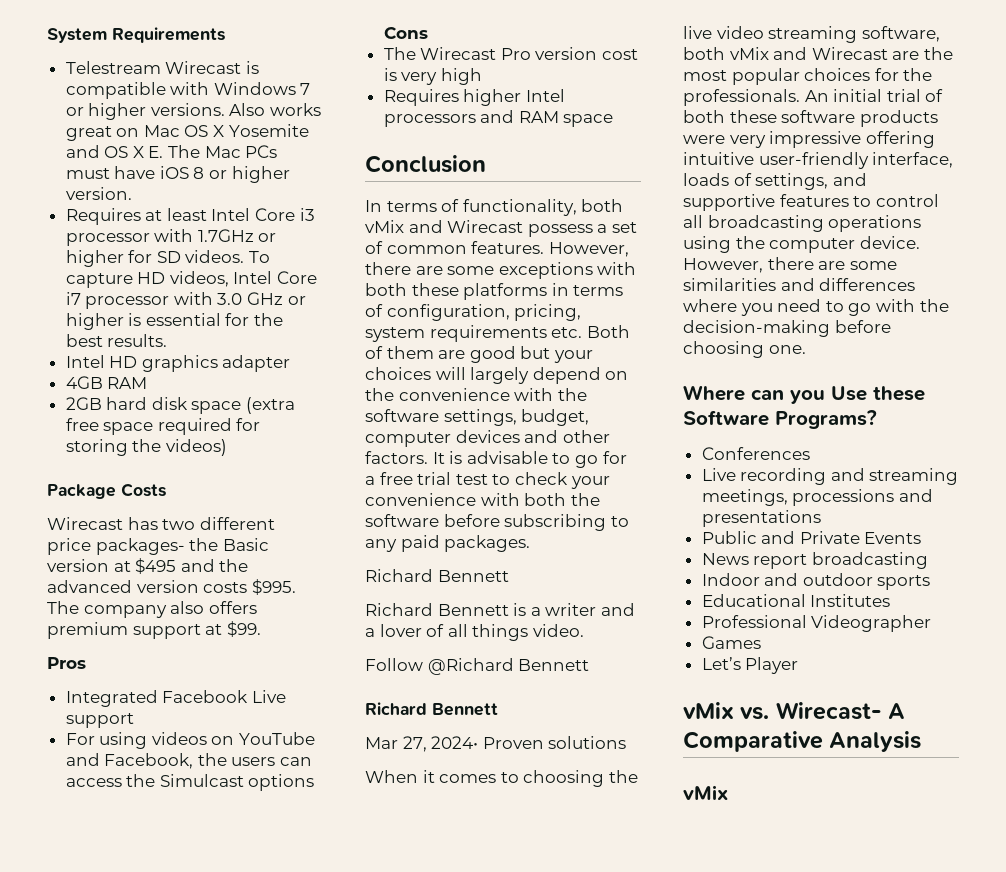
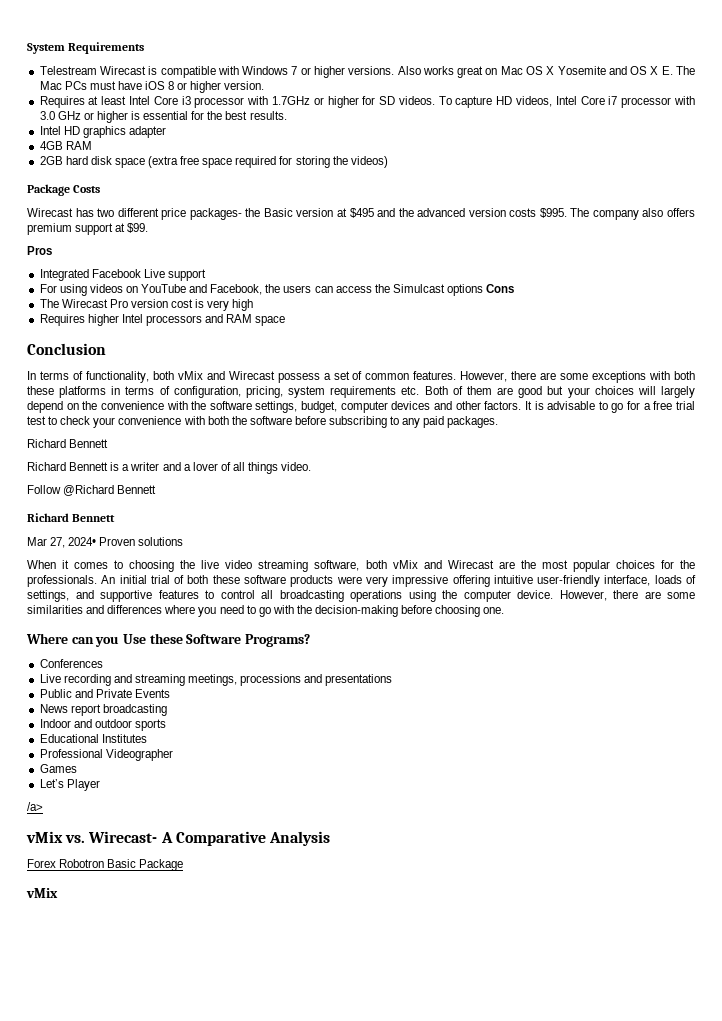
+ /a>
+ Forex Robotron Basic Package

